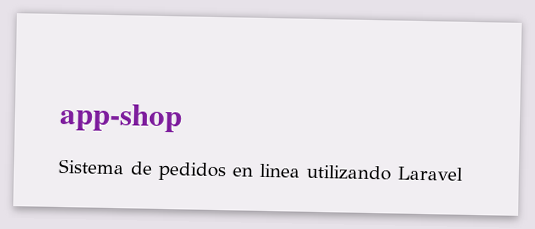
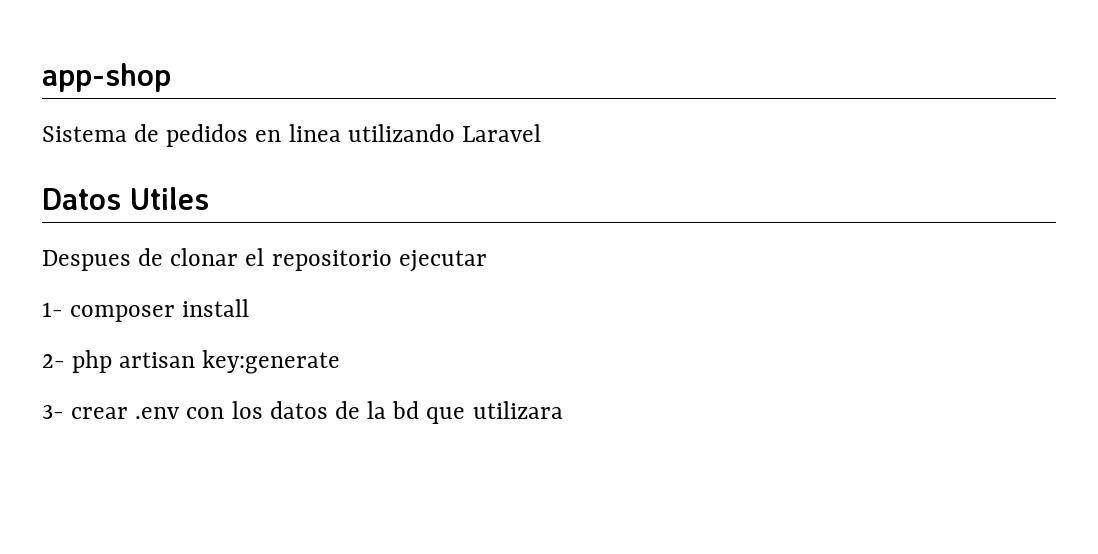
+ Datos Utiles
+ Despues de clonar el repositorio ejecutar
+ 1- composer install
+ 2- php artisan key:generate
+ 3- crear .env con los datos de la bd que utilizara

